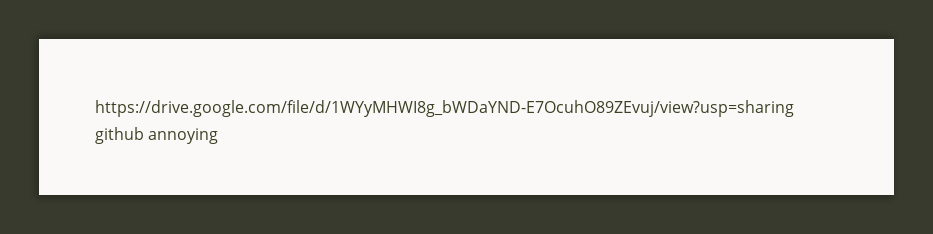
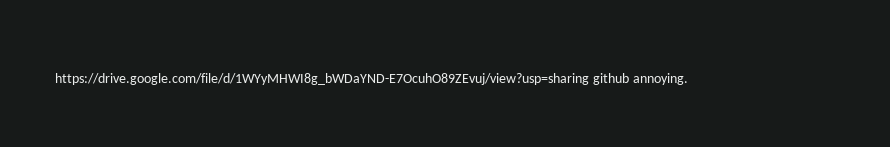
- https://drive.google.com/file/d/1WYyMHWI8g_bWDaYND-E7OcuhO89ZEvuj/view?usp=sharing github annoying
+ https://drive.google.com/file/d/1WYyMHWI8g_bWDaYND-E7OcuhO89ZEvuj/view?usp=sharing github annoying.

